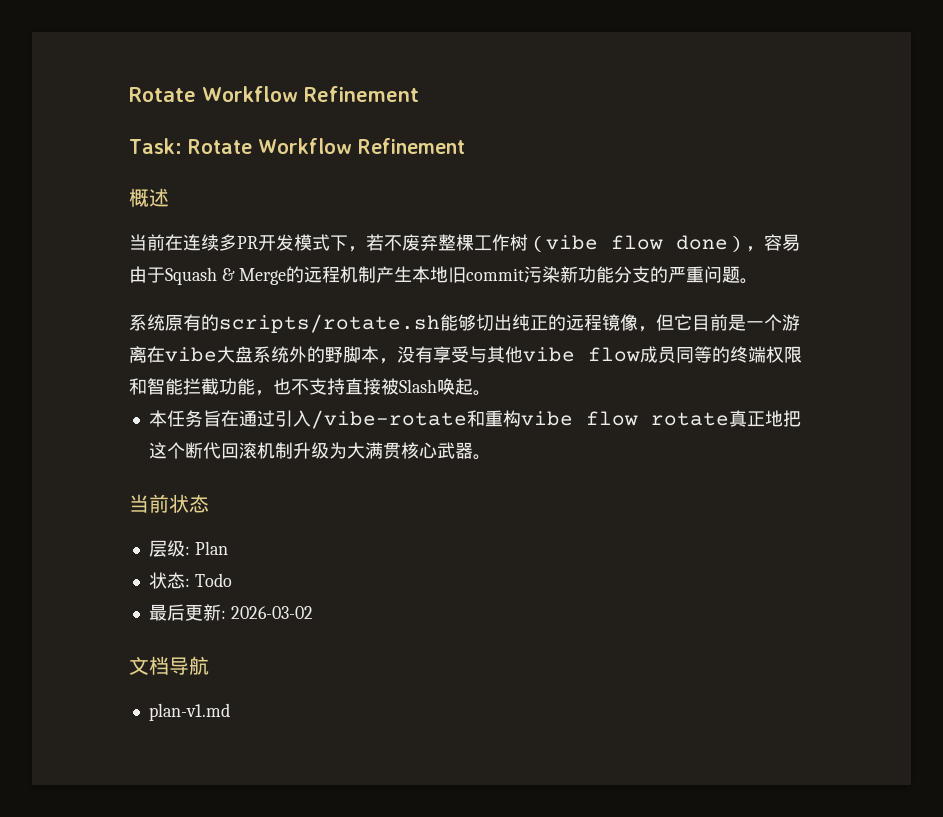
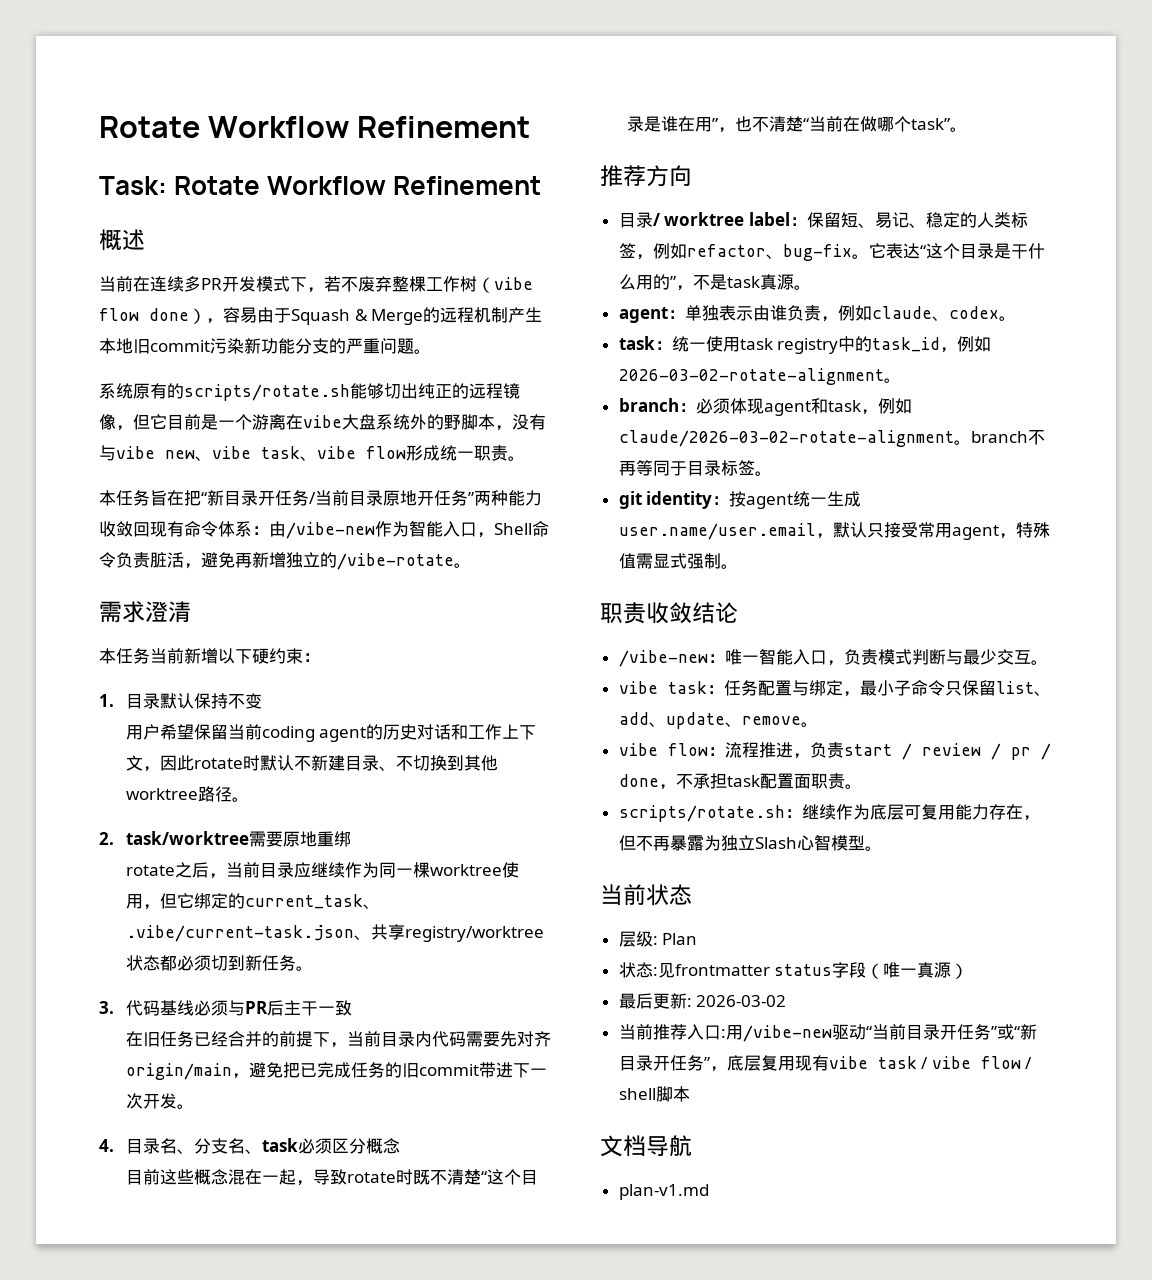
- 系统原有的scripts/rotate.sh能够切出纯正的远程镜像，但它目前是一个游离在vibe大盘系统外的野脚本，没有享受与其他vibe flow成员同等的终端权限和智能拦截功能，也不支持直接被Slash唤起。
- 本任务旨在通过引入/vibe-rotate和重构vibe flow rotate真正地把这个断代回滚机制升级为大满贯核心武器。
+ 系统原有的scripts/rotate.sh能够切出纯正的远程镜像，但它目前是一个游离在vibe大盘系统外的野脚本，没有与vibe new、vibe task、vibe flow形成统一职责。
+ 本任务旨在把“新目录开任务/当前目录原地开任务”两种能力收敛回现有命令体系：由/vibe-new作为智能入口，Shell命令负责脏活，避免再新增独立的/vibe-rotate。
+ 需求澄清
+ 本任务当前新增以下硬约束：
+ 1.目录默认保持不变
+ 用户希望保留当前coding agent的历史对话和工作上下文，因此rotate时默认不新建目录、不切换到其他worktree路径。
+ 2. task/worktree需要原地重绑
+ rotate之后，当前目录应继续作为同一棵worktree使用，但它绑定的current_task、.vibe/current-task.json、共享registry/worktree状态都必须切到新任务。
+ 3.代码基线必须与PR后主干一致
+ 在旧任务已经合并的前提下，当前目录内代码需要先对齐origin/main，避免把已完成任务的旧commit带进下一次开发。
+ 4.目录名、分支名、task必须区分概念
+ 目前这些概念混在一起，导致rotate时既不清楚“这个目录是谁在用”，也不清楚“当前在做哪个task”。
+ 推荐方向
+ 目录/ worktree label：保留短、易记、稳定的人类标签，例如refactor、bug-fix。它表达“这个目录是干什么用的”，不是task真源。
+ agent：单独表示由谁负责，例如claude、codex。
+ task：统一使用task registry中的task_id，例如2026-03-02-rotate-alignment。
+ branch：必须体现agent和task，例如claude/2026-03-02-rotate-alignment。branch不再等同于目录标签。
+ git identity：按agent统一生成user.name/user.email，默认只接受常用agent，特殊值需显式强制。
+ 职责收敛结论
+ /vibe-new：唯一智能入口，负责模式判断与最少交互。
+ vibe task：任务配置与绑定，最小子命令只保留list、add、update、remove。
+ vibe flow：流程推进，负责start / review / pr / done，不承担task配置面职责。
+ scripts/rotate.sh：继续作为底层可复用能力存在，但不再暴露为独立Slash心智模型。
- 状态: Todo
+ 状态:见frontmatter status字段（唯一真源）
  最后更新: 2026-03-02
+ 当前推荐入口:用/vibe-new驱动“当前目录开任务”或“新目录开任务”，底层复用现有vibe task / vibe flow / shell脚本

